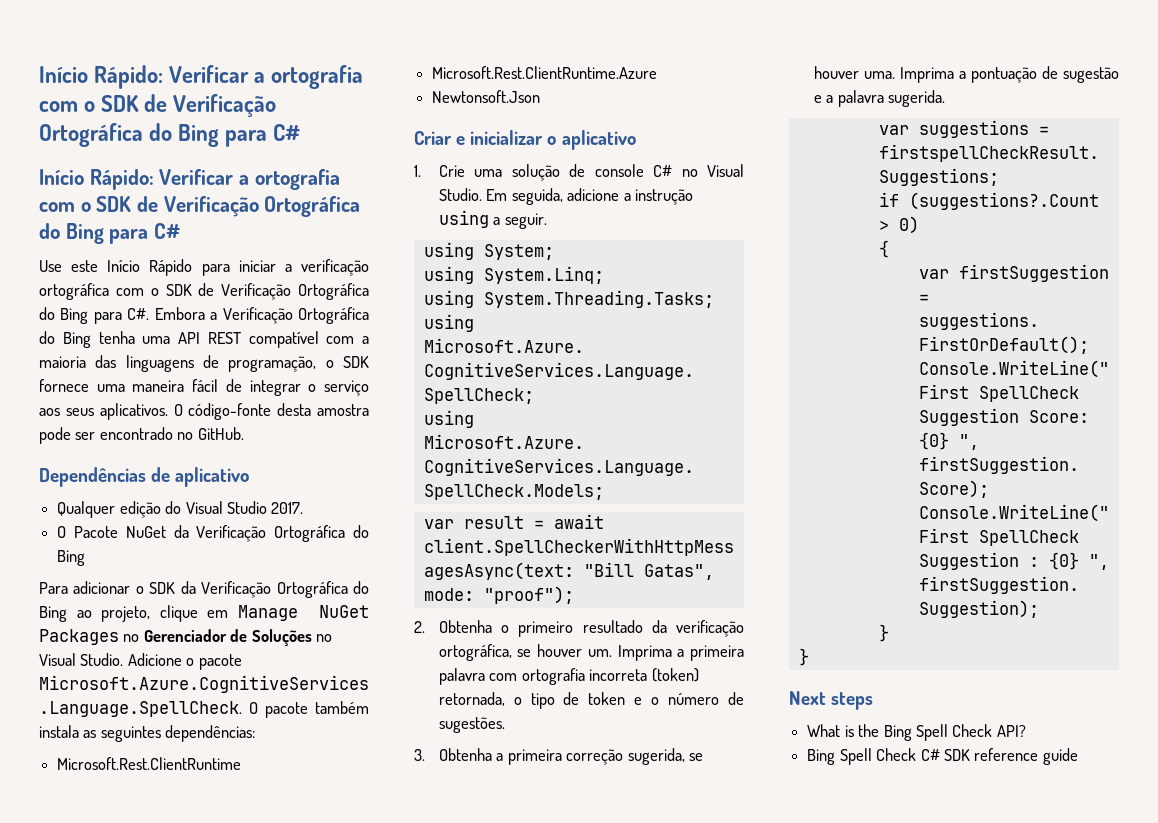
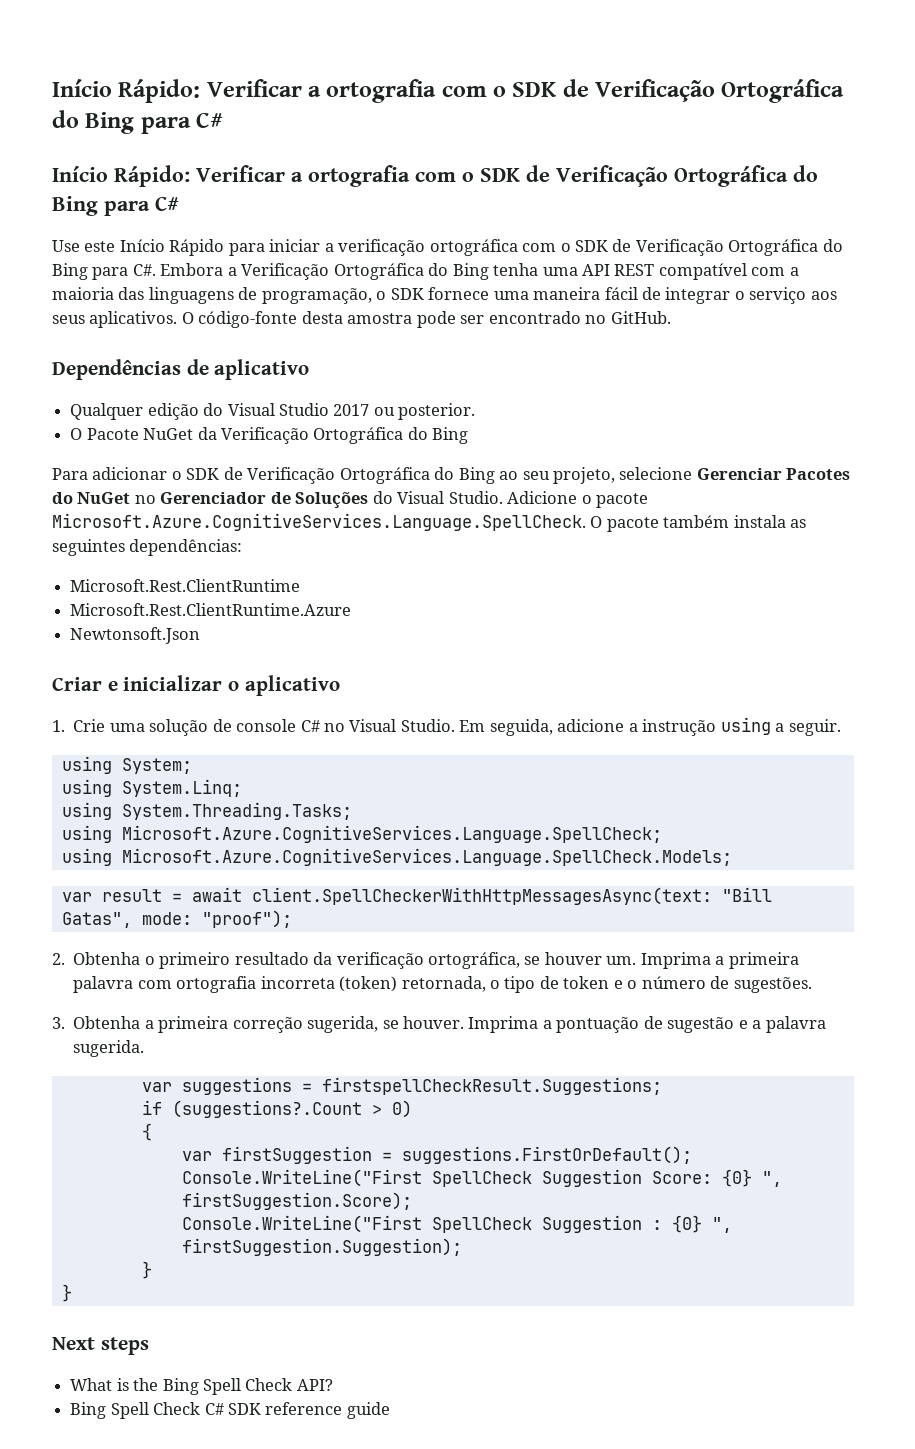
- Qualquer edição do Visual Studio 2017.
+ Qualquer edição do Visual Studio 2017 ou posterior.
- Para adicionar o SDK da Verificação Ortográfica do Bing ao projeto, clique em Manage NuGet Packages no Gerenciador de Soluções no Visual Studio.
+ Para adicionar o SDK de Verificação Ortográfica do Bing ao seu projeto, selecione Gerenciar Pacotes do NuGet no Gerenciador de Soluções do Visual Studio.
- 3. Obtenha a primeira correção sugerida, se houver uma.
+ 3. Obtenha a primeira correção sugerida, se houver.

